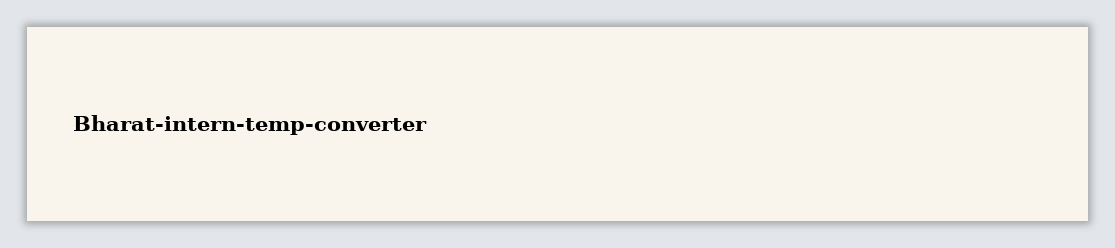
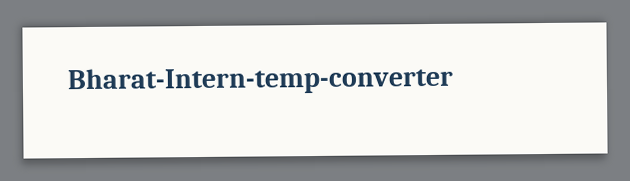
- Bharat-intern-temp-converter
+ Bharat-Intern-temp-converter

